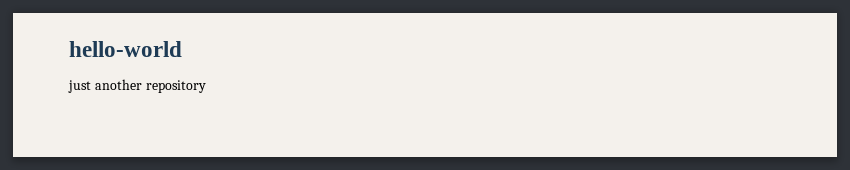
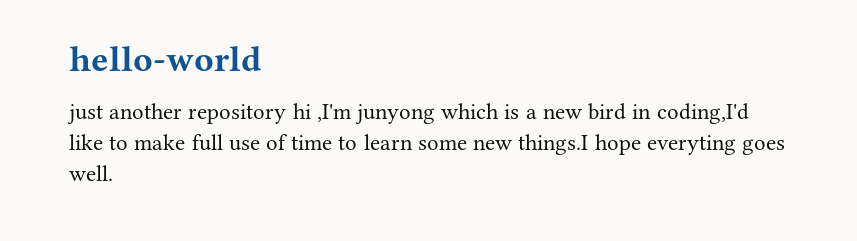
- just another repository
+ just another repository hi ,I'm junyong which is a new bird in coding,I'd like to make full use of time to learn some new things.I hope everyting goes well.

